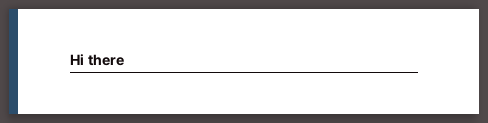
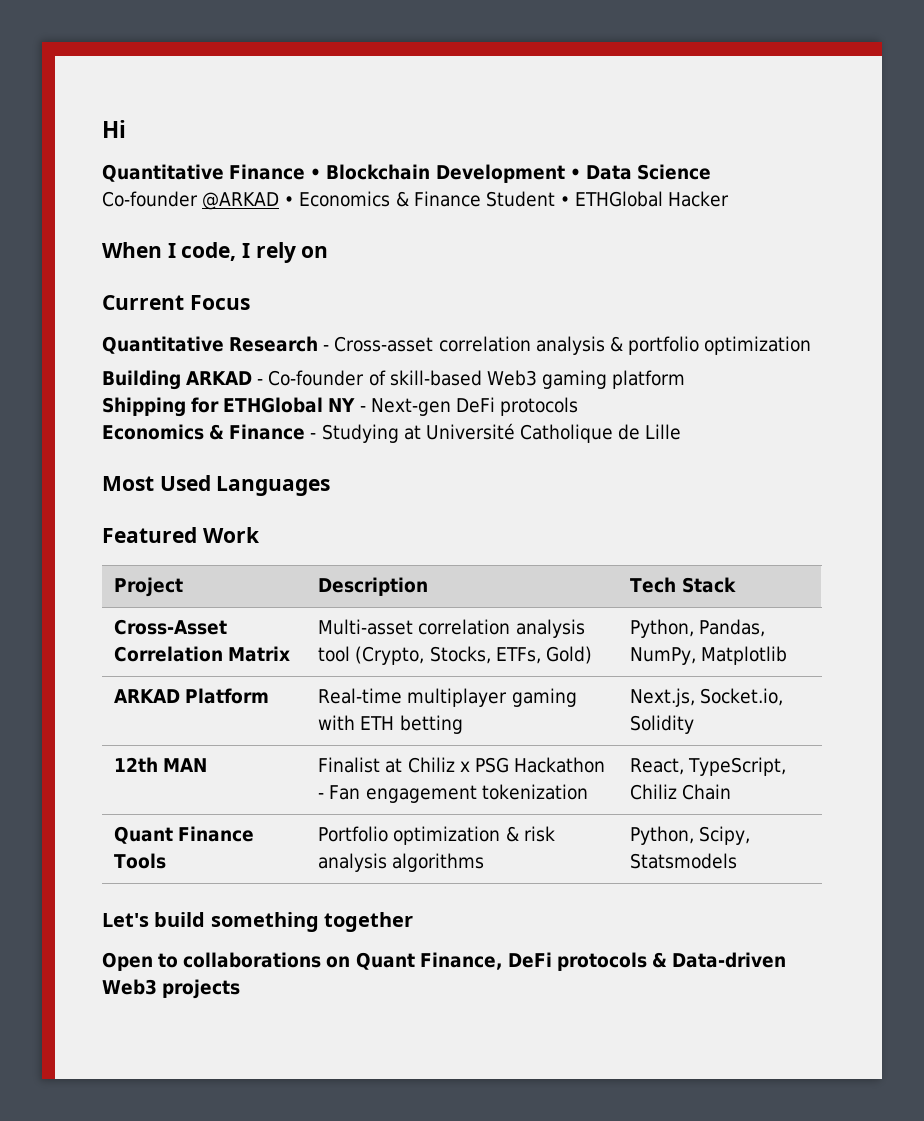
- Hi there
+ Hi
+ Quantitative Finance • Blockchain Development • Data Science
+ Co-founder @ARKAD • Economics & Finance Student • ETHGlobal Hacker
+ When I code, I rely on
+ Current Focus
+ Quantitative Research - Cross-asset correlation analysis & portfolio optimization
+ Building ARKAD - Co-founder of skill-based Web3 gaming platform
+ Shipping for ETHGlobal NY - Next-gen DeFi protocols
+ Economics & Finance - Studying at Université Catholique de Lille
+ Most Used Languages
+ Featured Work
+ Project | Description | Tech Stack
+ Cross-Asset Correlation Matrix | Multi-asset correlation analysis tool (Crypto, Stocks, ETFs, Gold) | Python, Pandas, NumPy, Matplotlib
+ ARKAD Platform | Real-time multiplayer gaming with ETH betting | Next.js, Socket.io, Solidity
+ 12th MAN | Finalist at Chiliz x PSG Hackathon - Fan engagement tokenization | React, TypeScript, Chiliz Chain
+ Quant Finance Tools | Portfolio optimization & risk analysis algorithms | Python, Scipy, Statsmodels
+ Let's build something together
+ Open to collaborations on Quant Finance, DeFi protocols & Data-driven Web3 projects

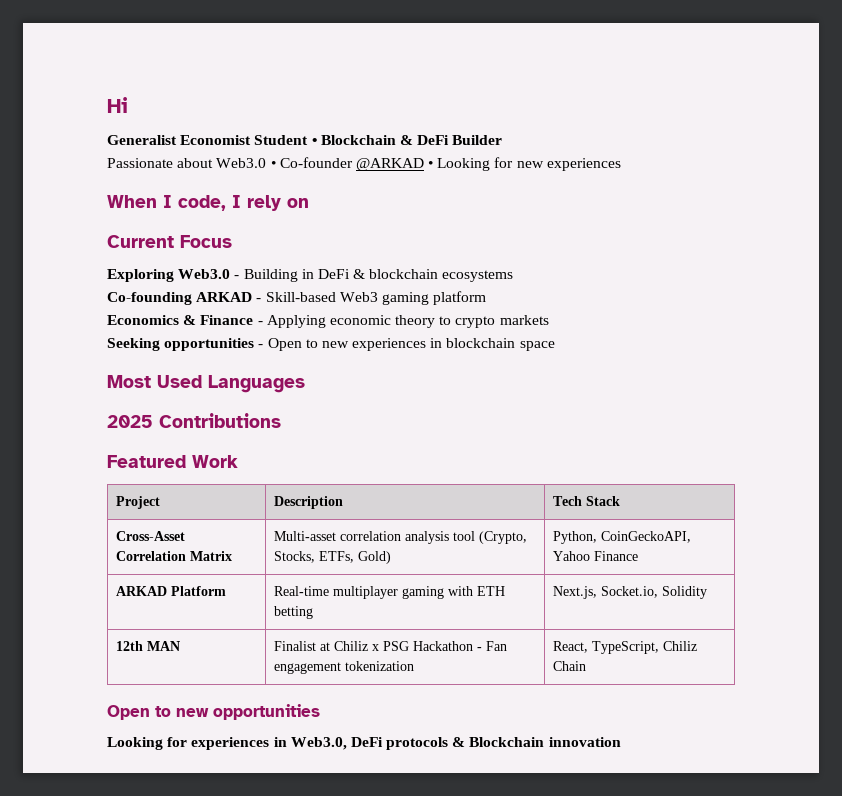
- Quantitative Finance • Blockchain Development • Data Science
- Co-founder @ARKAD • Economics & Finance Student • ETHGlobal Hacker
+ Generalist Economist Student • Blockchain & DeFi Builder
+ Passionate about Web3.0 • Co-founder @ARKAD • Looking for new experiences
- Quantitative Research - Cross-asset correlation analysis & portfolio optimization
- Building ARKAD - Co-founder of skill-based Web3 gaming platform
- Shipping for ETHGlobal NY - Next-gen DeFi protocols
- Economics & Finance - Studying at Université Catholique de Lille
+ Exploring Web3.0 - Building in DeFi & blockchain ecosystems
+ Co-founding ARKAD - Skill-based Web3 gaming platform
+ Economics & Finance - Applying economic theory to crypto markets
+ Seeking opportunities - Open to new experiences in blockchain space
+ 2025 Contributions
- Cross-Asset Correlation Matrix | Multi-asset correlation analysis tool (Crypto, Stocks, ETFs, Gold) | Python, Pandas, NumPy, Matplotlib
+ Cross-Asset Correlation Matrix | Multi-asset correlation analysis tool (Crypto, Stocks, ETFs, Gold) | Python, CoinGeckoAPI, Yahoo Finance
- Quant Finance Tools | Portfolio optimization & risk analysis algorithms | Python, Scipy, Statsmodels
- Let's build something together
- Open to collaborations on Quant Finance, DeFi protocols & Data-driven Web3 projects
+ Open to new opportunities
+ Looking for experiences in Web3.0, DeFi protocols & Blockchain innovation

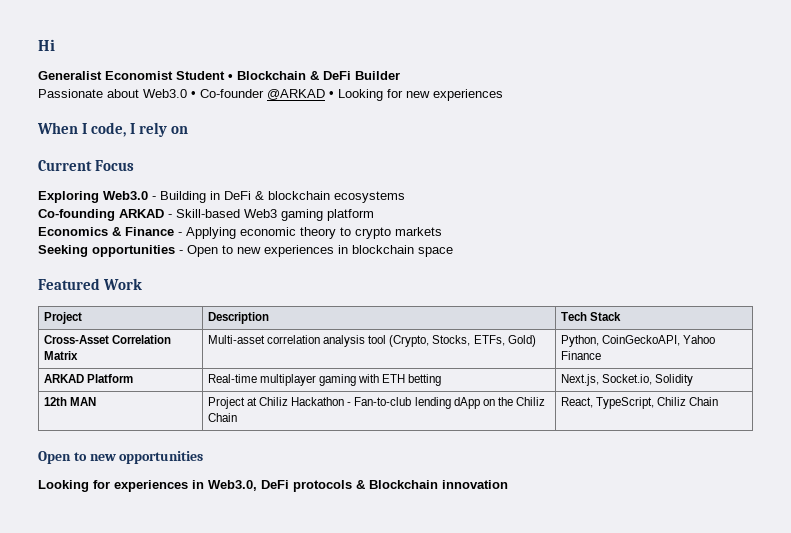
- Most Used Languages
- 2025 Contributions
- 12th MAN | Finalist at Chiliz x PSG Hackathon - Fan engagement tokenization | React, TypeScript, Chiliz Chain
+ 12th MAN | Project at Chiliz Hackathon - Fan-to-club lending dApp on the Chiliz Chain | React, TypeScript, Chiliz Chain

